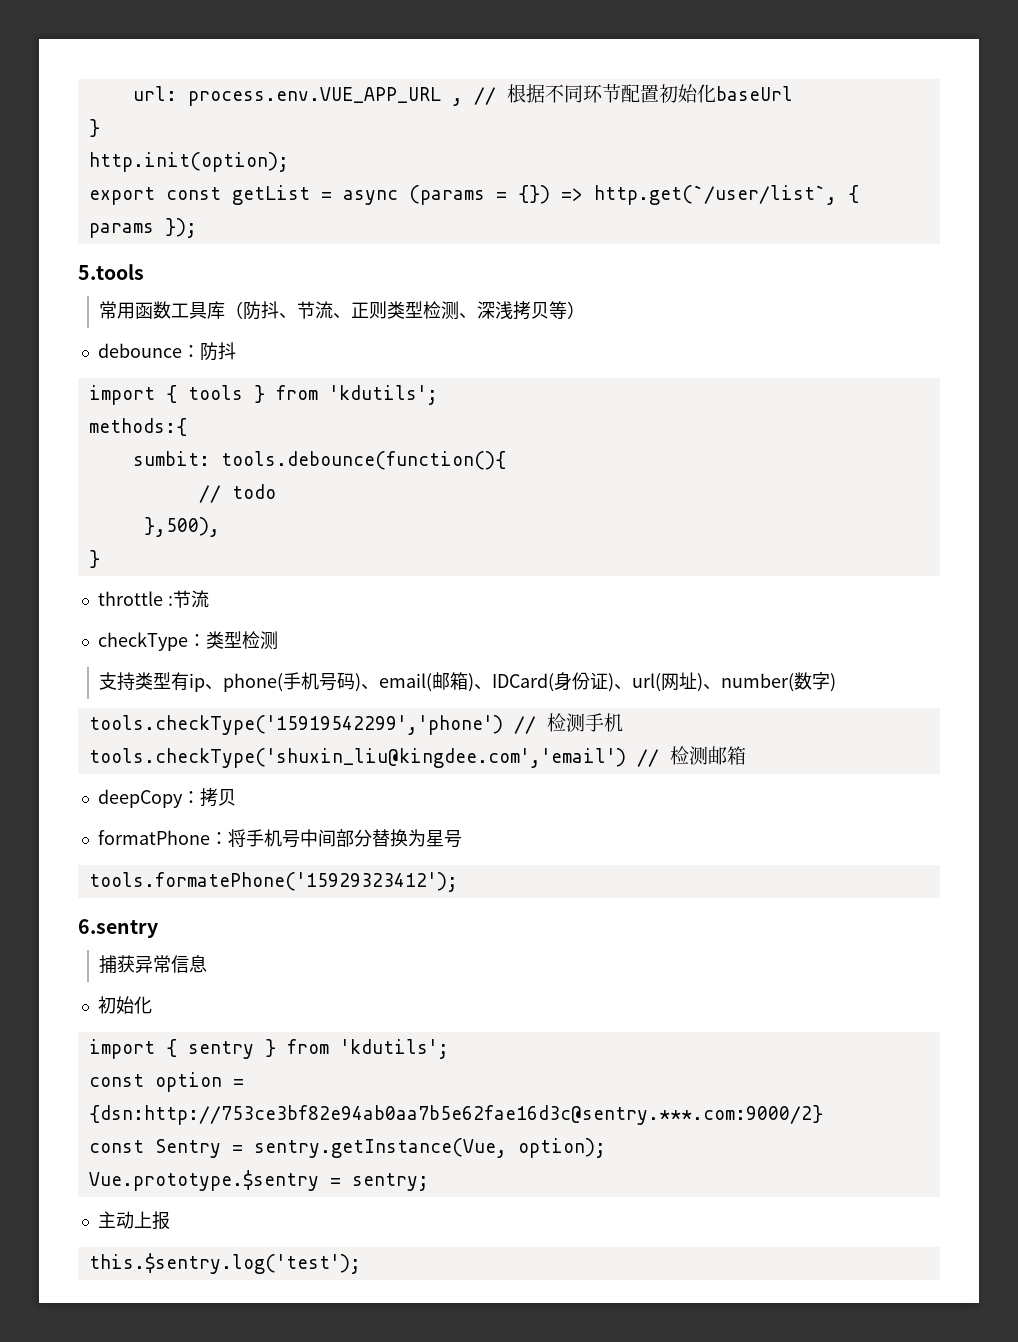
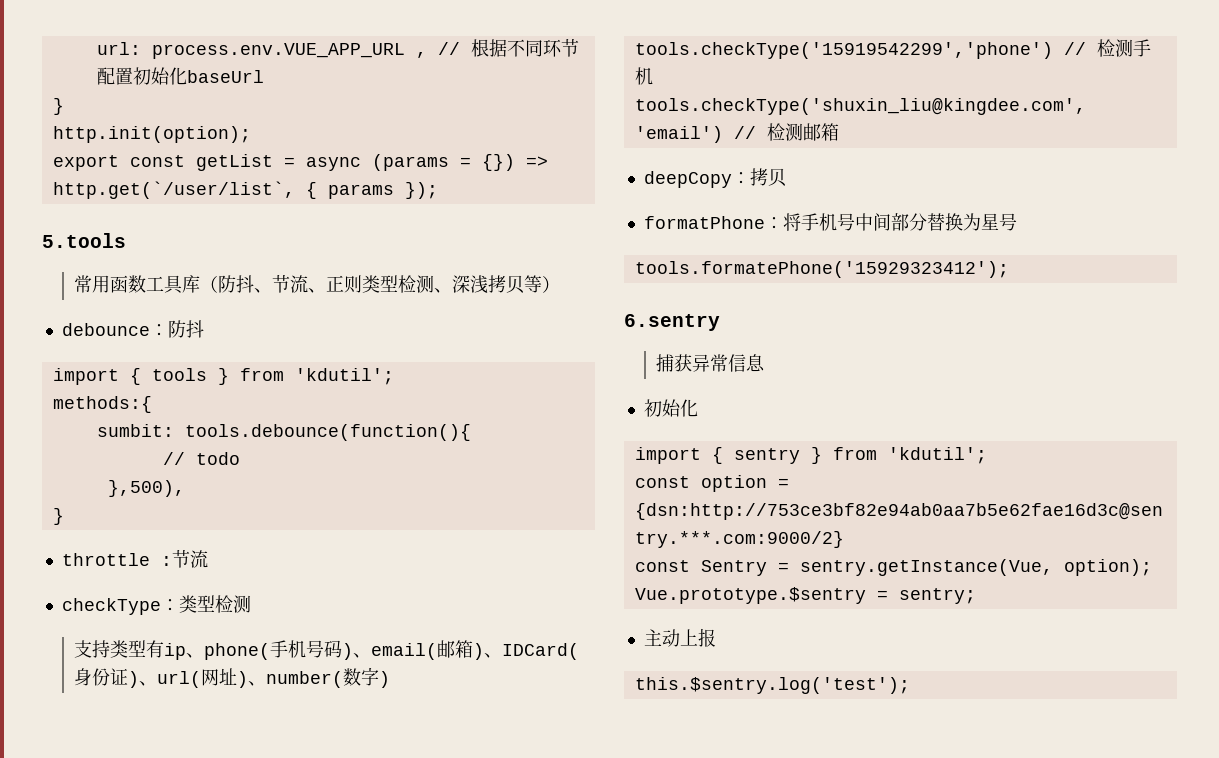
- import { tools } from 'kdutils';
+ import { tools } from 'kdutil';
- import { sentry } from 'kdutils';
+ import { sentry } from 'kdutil';

